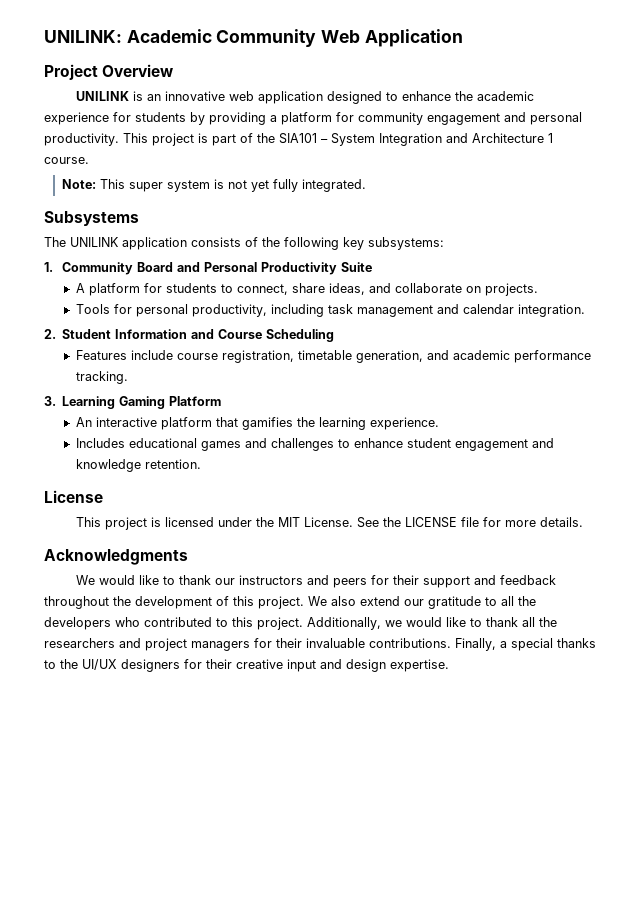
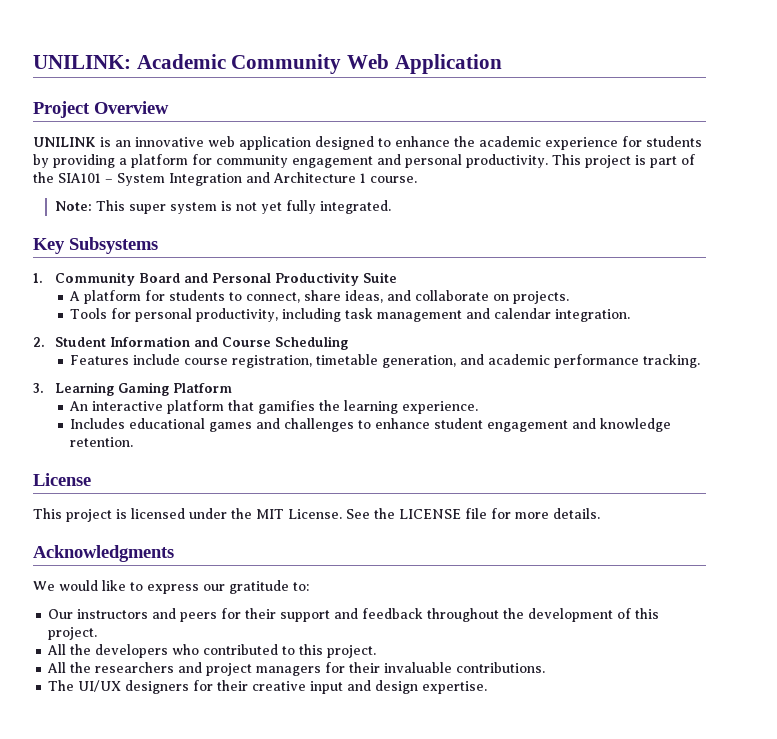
- Subsystems
+ Key Subsystems
- The UNILINK application consists of the following key subsystems:
- We would like to thank our instructors and peers for their support and feedback throughout the development of this project. We also extend our gratitude to all the developers who contributed to this project. Additionally, we would like to thank all the researchers and project managers for their invaluable contributions. Finally, a special thanks to the UI/UX designers for their creative input and design expertise.
+ We would like to express our gratitude to:
+ Our instructors and peers for their support and feedback throughout the development of this project.
+ All the developers who contributed to this project.
+ All the researchers and project managers for their invaluable contributions.
+ The UI/UX designers for their creative input and design expertise.

